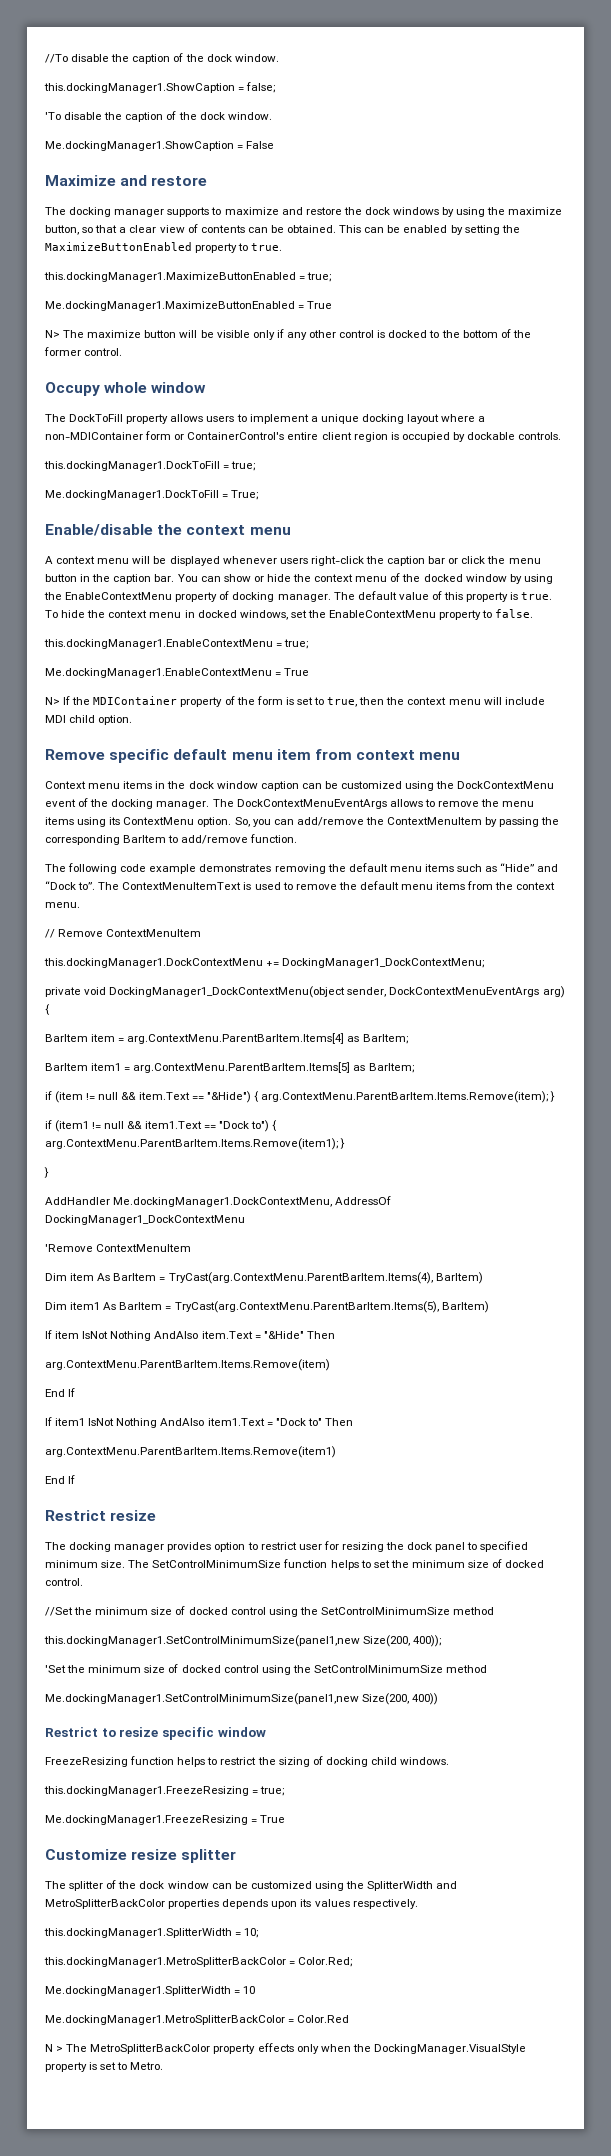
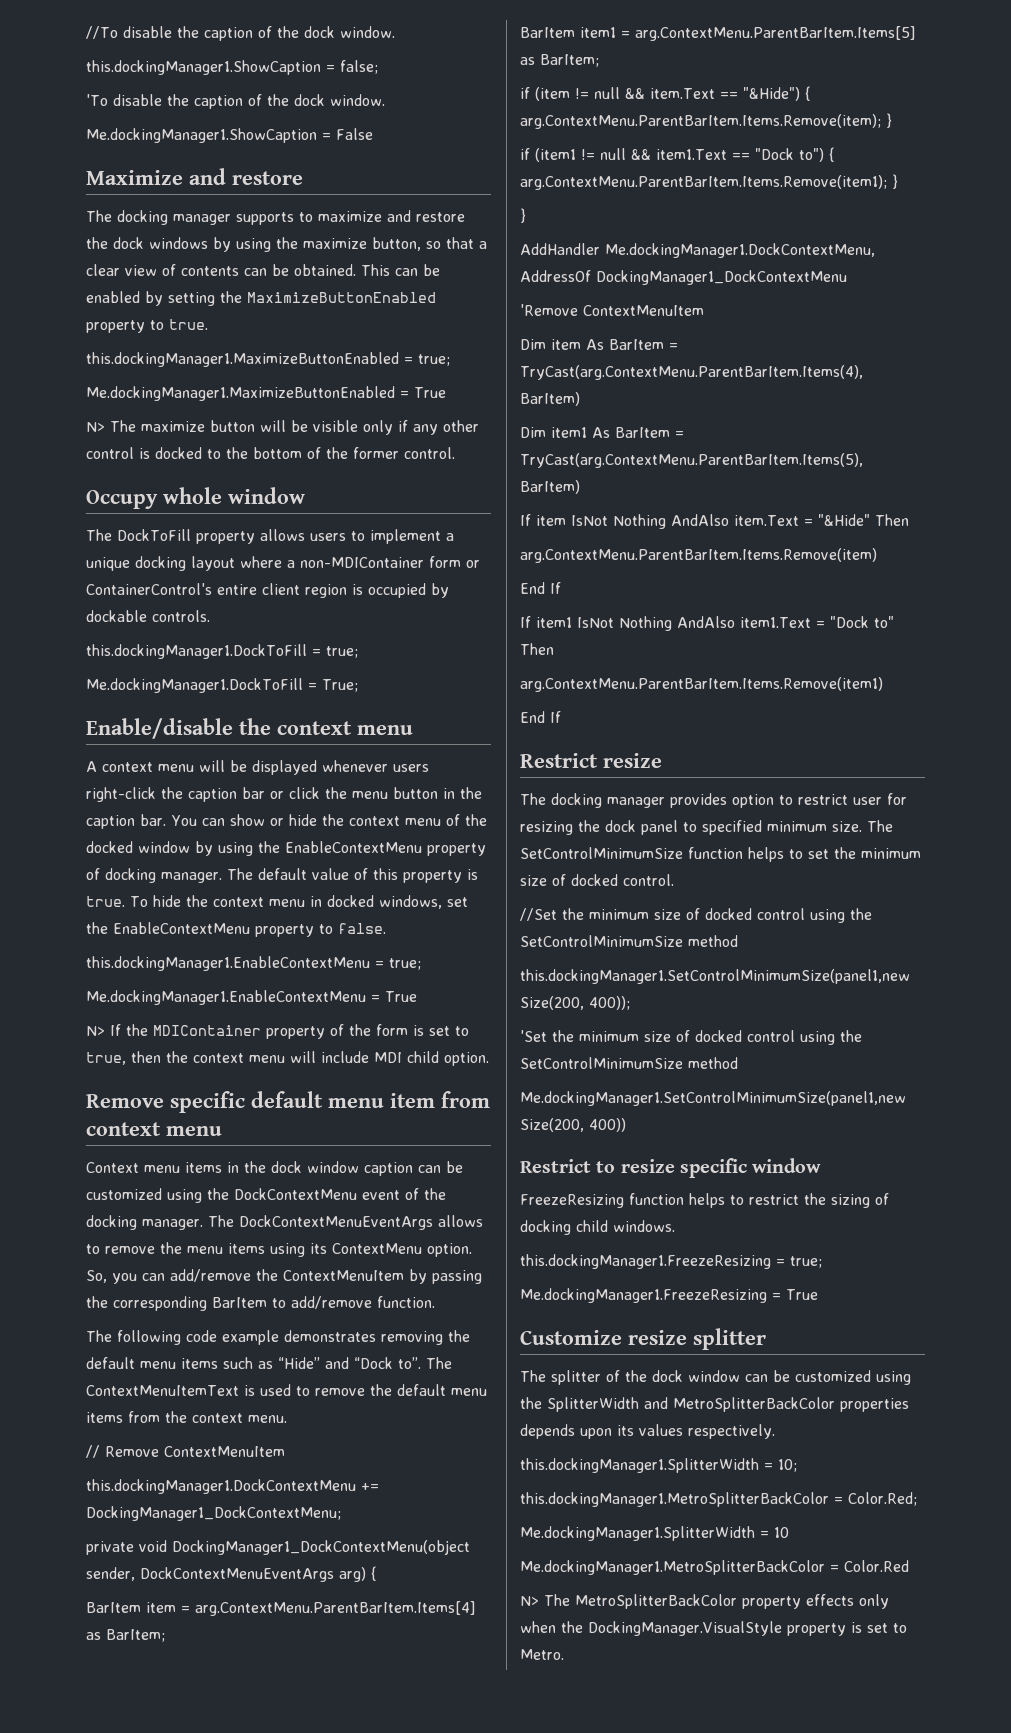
- N > The MetroSplitterBackColor property effects only when the DockingManager.VisualStyle property is set to Metro.
+ N> The MetroSplitterBackColor property effects only when the DockingManager.VisualStyle property is set to Metro.

